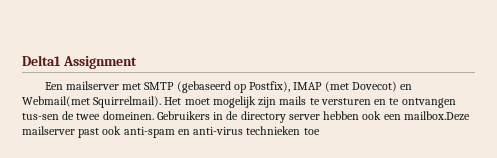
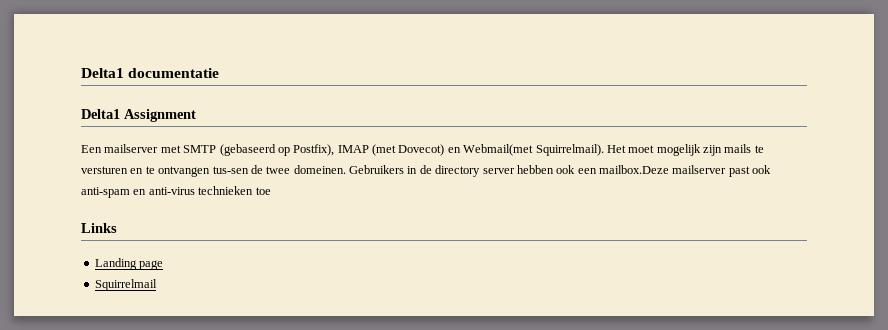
+ Delta1 documentatie
+ Links
+ Landing page
+ Squirrelmail

